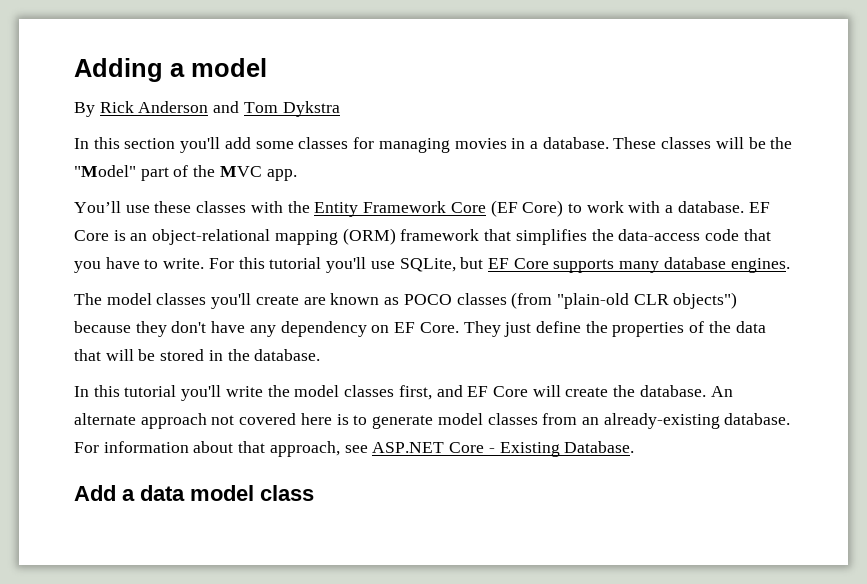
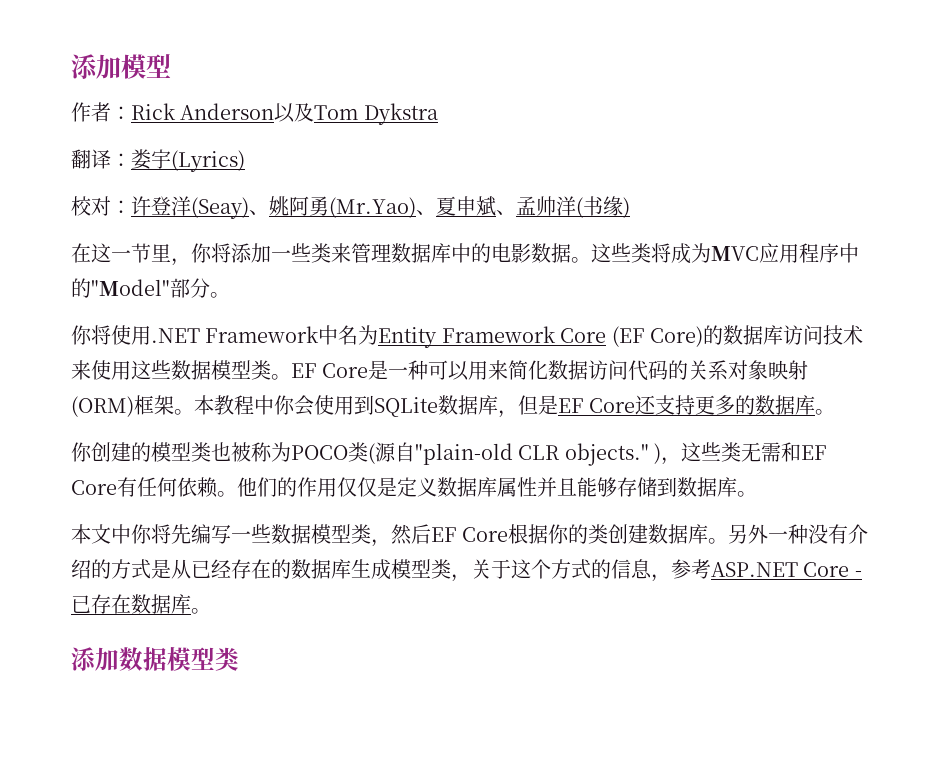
- Adding a model
- By Rick Anderson and Tom Dykstra
+ 添加模型
+ 作者：Rick Anderson以及Tom Dykstra
- In this section you'll add some classes for managing movies in a database. These classes will be the "Model" part of the MVC app.
- You’ll use these classes with the Entity Framework Core (EF Core) to work with a database. EF Core is an object-relational mapping (ORM) framework that simplifies the data-access code that you have to write. For this tutorial you'll use SQLite, but EF Core supports many database engines.
- The model classes you'll create are known as POCO classes (from "plain-old CLR objects") because they don't have any dependency on EF Core. They just define the properties of the data that will be stored in the database.
- In this tutorial you'll write the model classes first, and EF Core will create the database. An alternate approach not covered here is to generate model classes from an already-existing database. For information about that approach, see ASP.NET Core - Existing Database.
- Add a data model class
+ 翻译：娄宇(Lyrics)
+ 校对：许登洋(Seay)、姚阿勇(Mr.Yao)、夏申斌、孟帅洋(书缘)
+ 在这一节里，你将添加一些类来管理数据库中的电影数据。这些类将成为MVC应用程序中的"Model"部分。
+ 你将使用.NET Framework中名为Entity Framework Core (EF Core)的数据库访问技术来使用这些数据模型类。EF Core是一种可以用来简化数据访问代码的关系对象映射(ORM)框架。本教程中你会使用到SQLite数据库，但是EF Core还支持更多的数据库。
+ 你创建的模型类也被称为POCO类(源自"plain-old CLR objects." )，这些类无需和EF Core有任何依赖。他们的作用仅仅是定义数据库属性并且能够存储到数据库。
+ 本文中你将先编写一些数据模型类，然后EF Core根据你的类创建数据库。另外一种没有介绍的方式是从已经存在的数据库生成模型类，关于这个方式的信息，参考ASP.NET Core -已存在数据库。
+ 添加数据模型类

